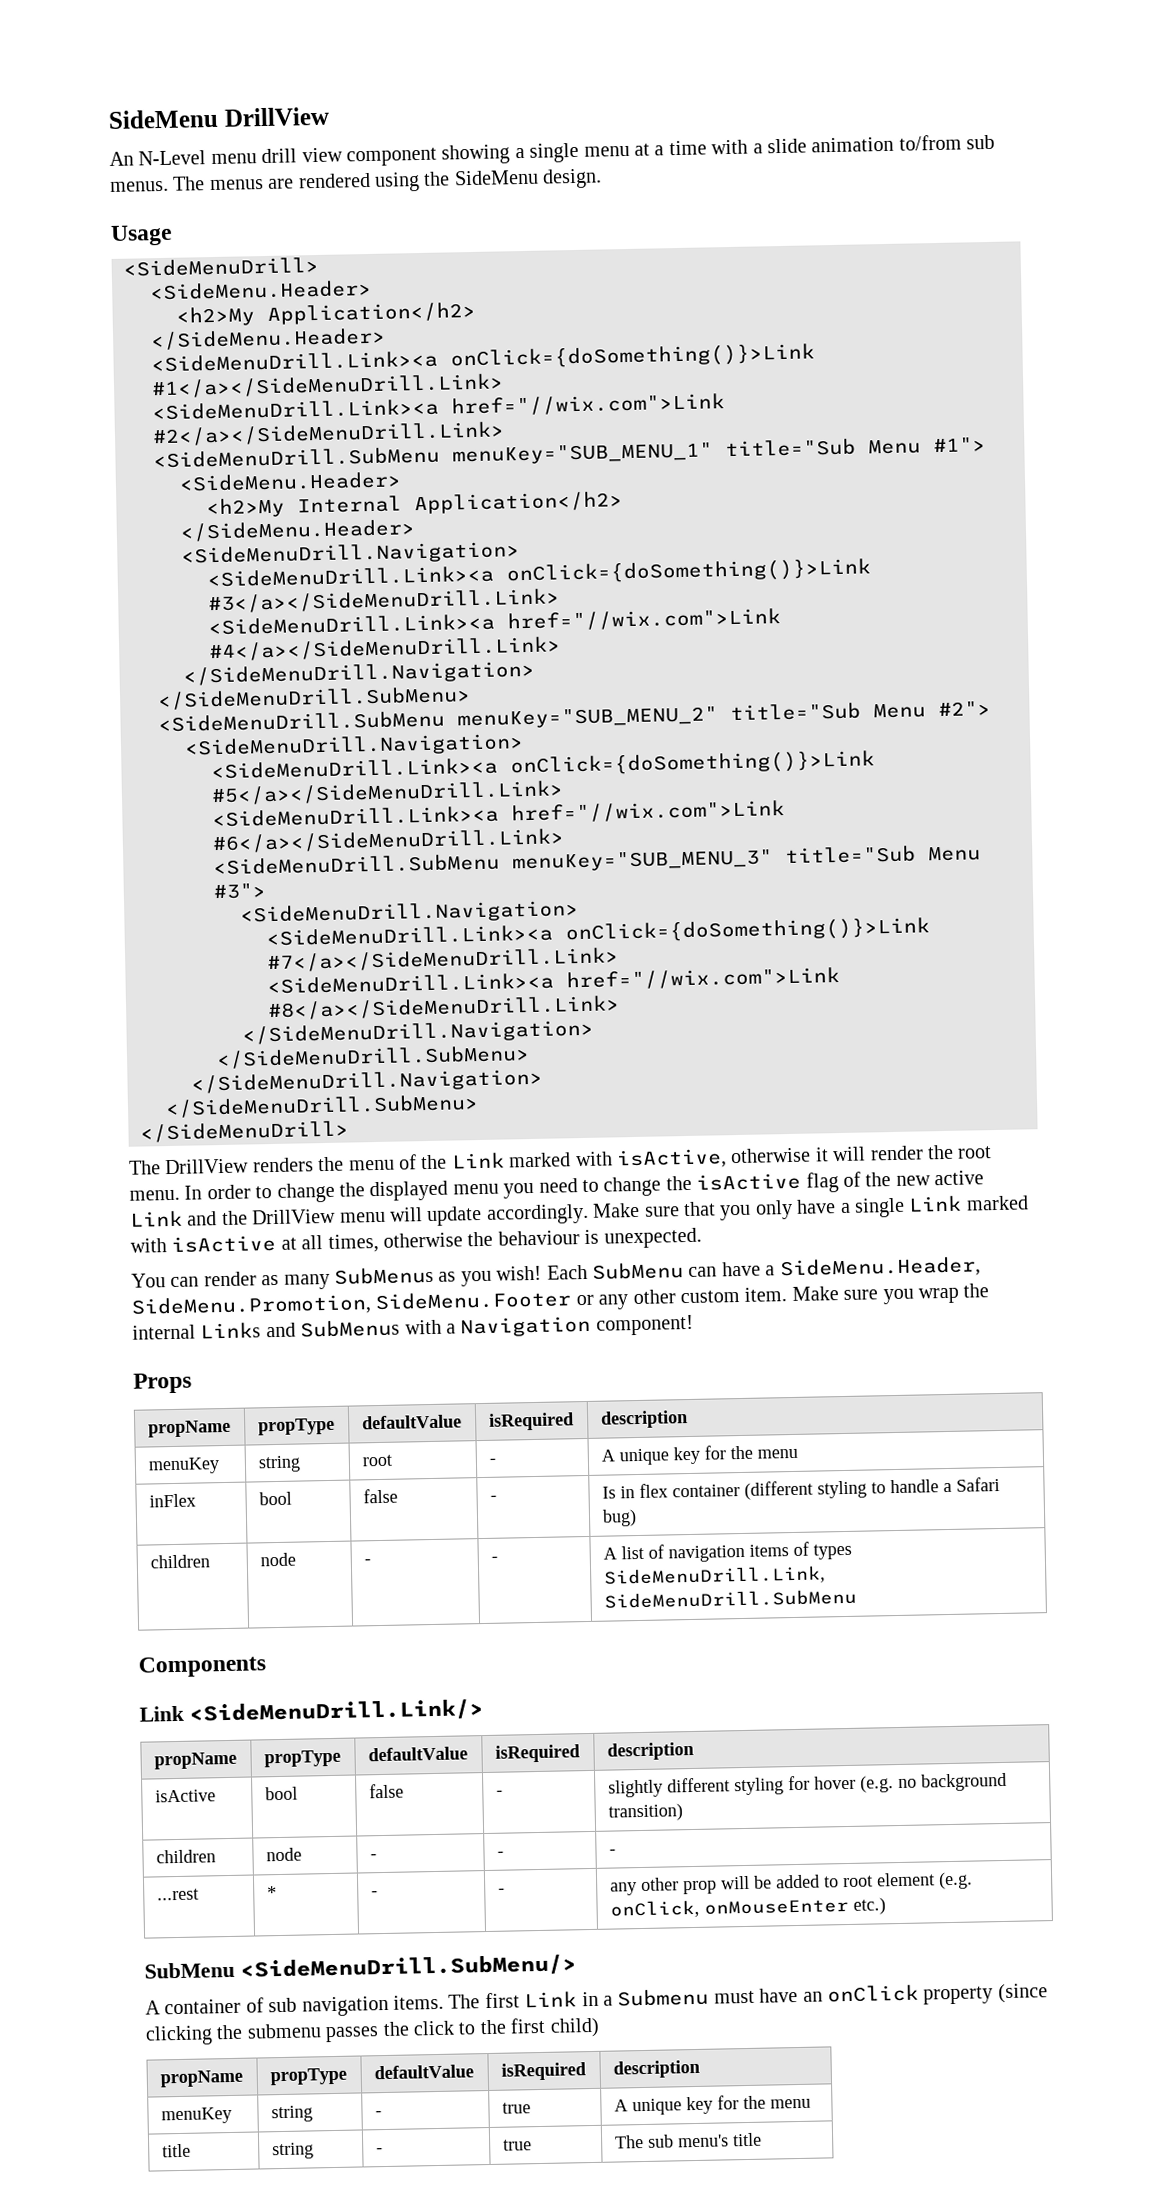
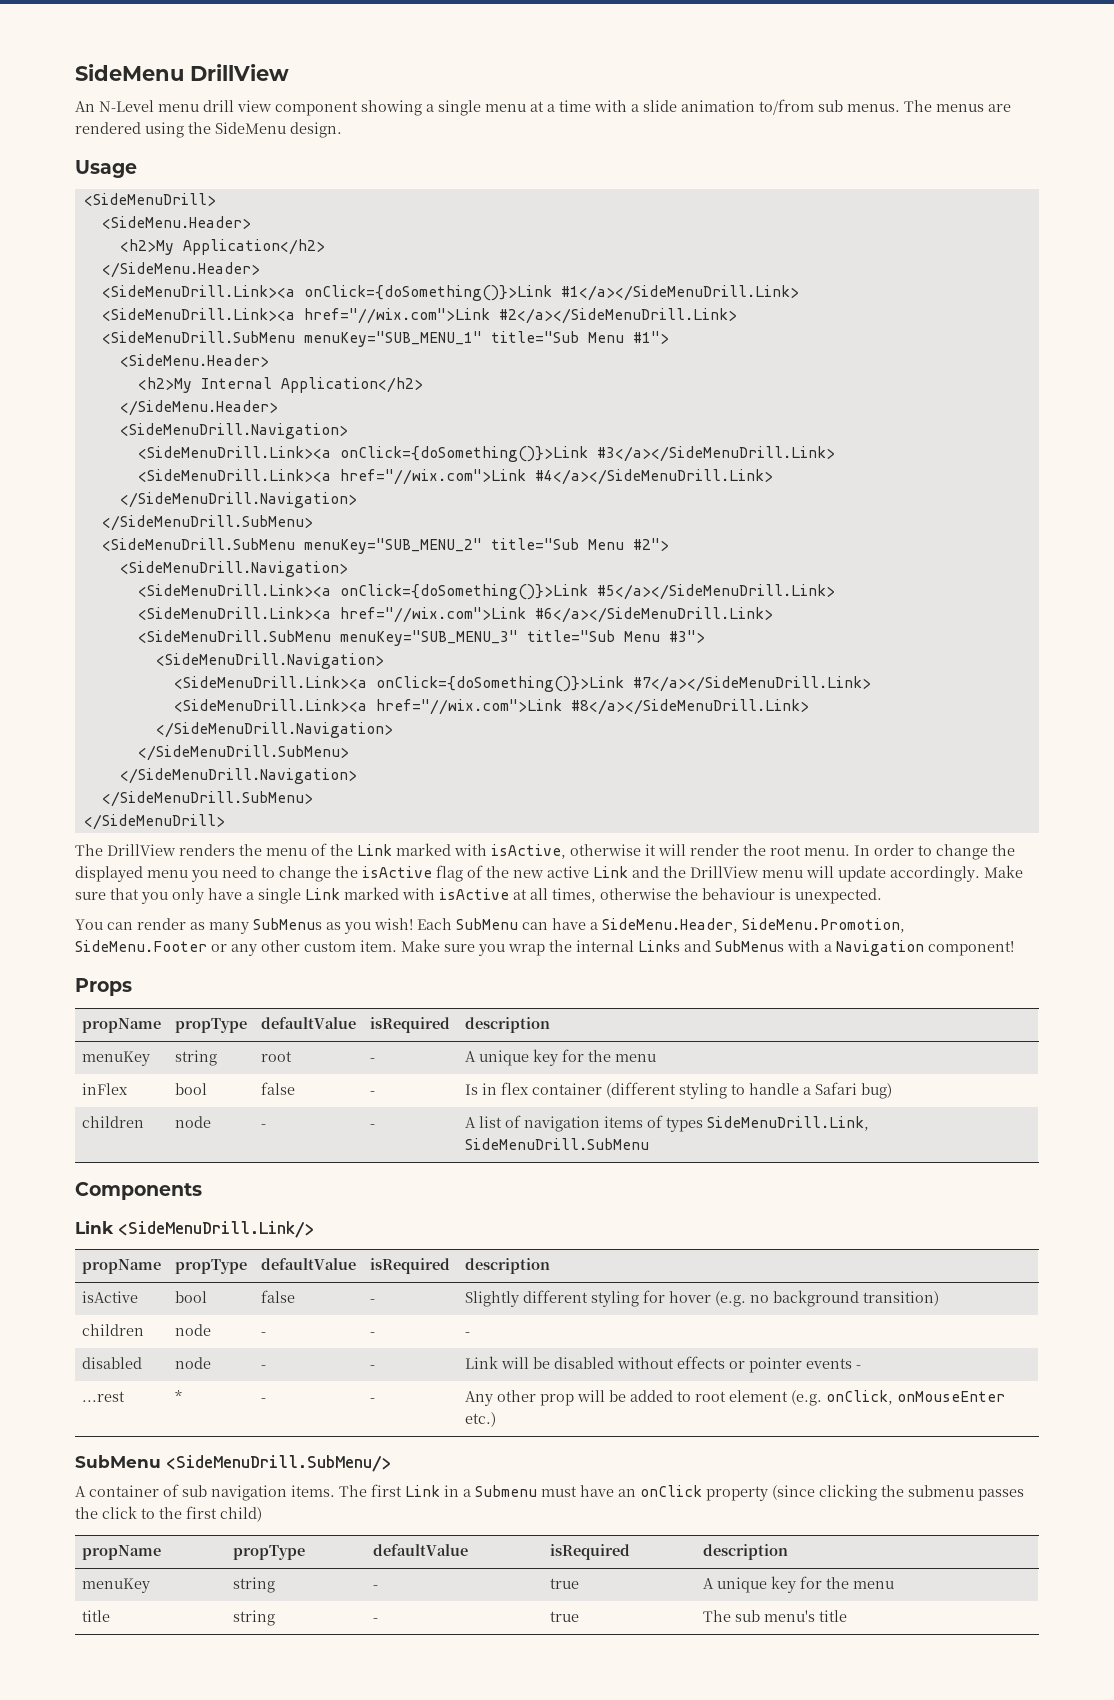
- isActive | bool | false | - | slightly different styling for hover (e.g. no background transition)
+ isActive | bool | false | - | Slightly different styling for hover (e.g. no background transition)
+ disabled | node | - | - | Link will be disabled without effects or pointer events -
- ...rest | * | - | - | any other prop will be added to root element (e.g. onClick, onMouseEnter etc.)
+ ...rest | * | - | - | Any other prop will be added to root element (e.g. onClick, onMouseEnter etc.)

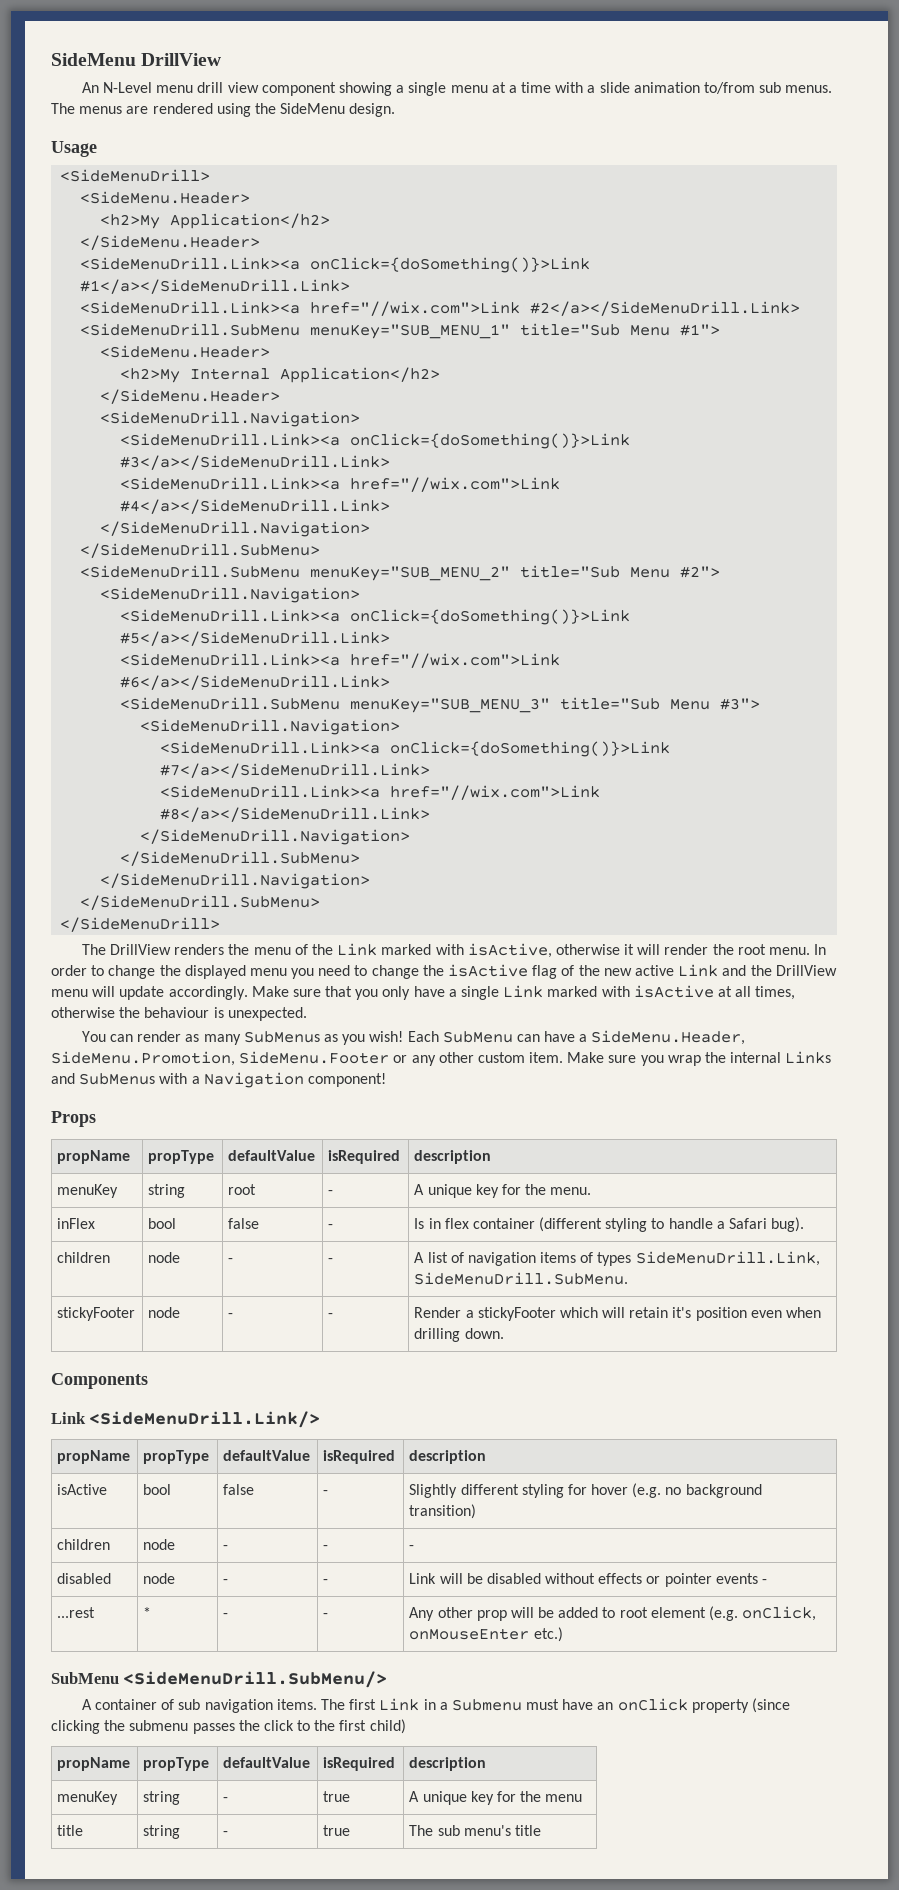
- menuKey | string | root | - | A unique key for the menu
+ menuKey | string | root | - | A unique key for the menu.
- inFlex | bool | false | - | Is in flex container (different styling to handle a Safari bug)
+ inFlex | bool | false | - | Is in flex container (different styling to handle a Safari bug).
- children | node | - | - | A list of navigation items of types SideMenuDrill.Link, SideMenuDrill.SubMenu
+ children | node | - | - | A list of navigation items of types SideMenuDrill.Link, SideMenuDrill.SubMenu.
+ stickyFooter | node | - | - | Render a stickyFooter which will retain it's position even when drilling down.

